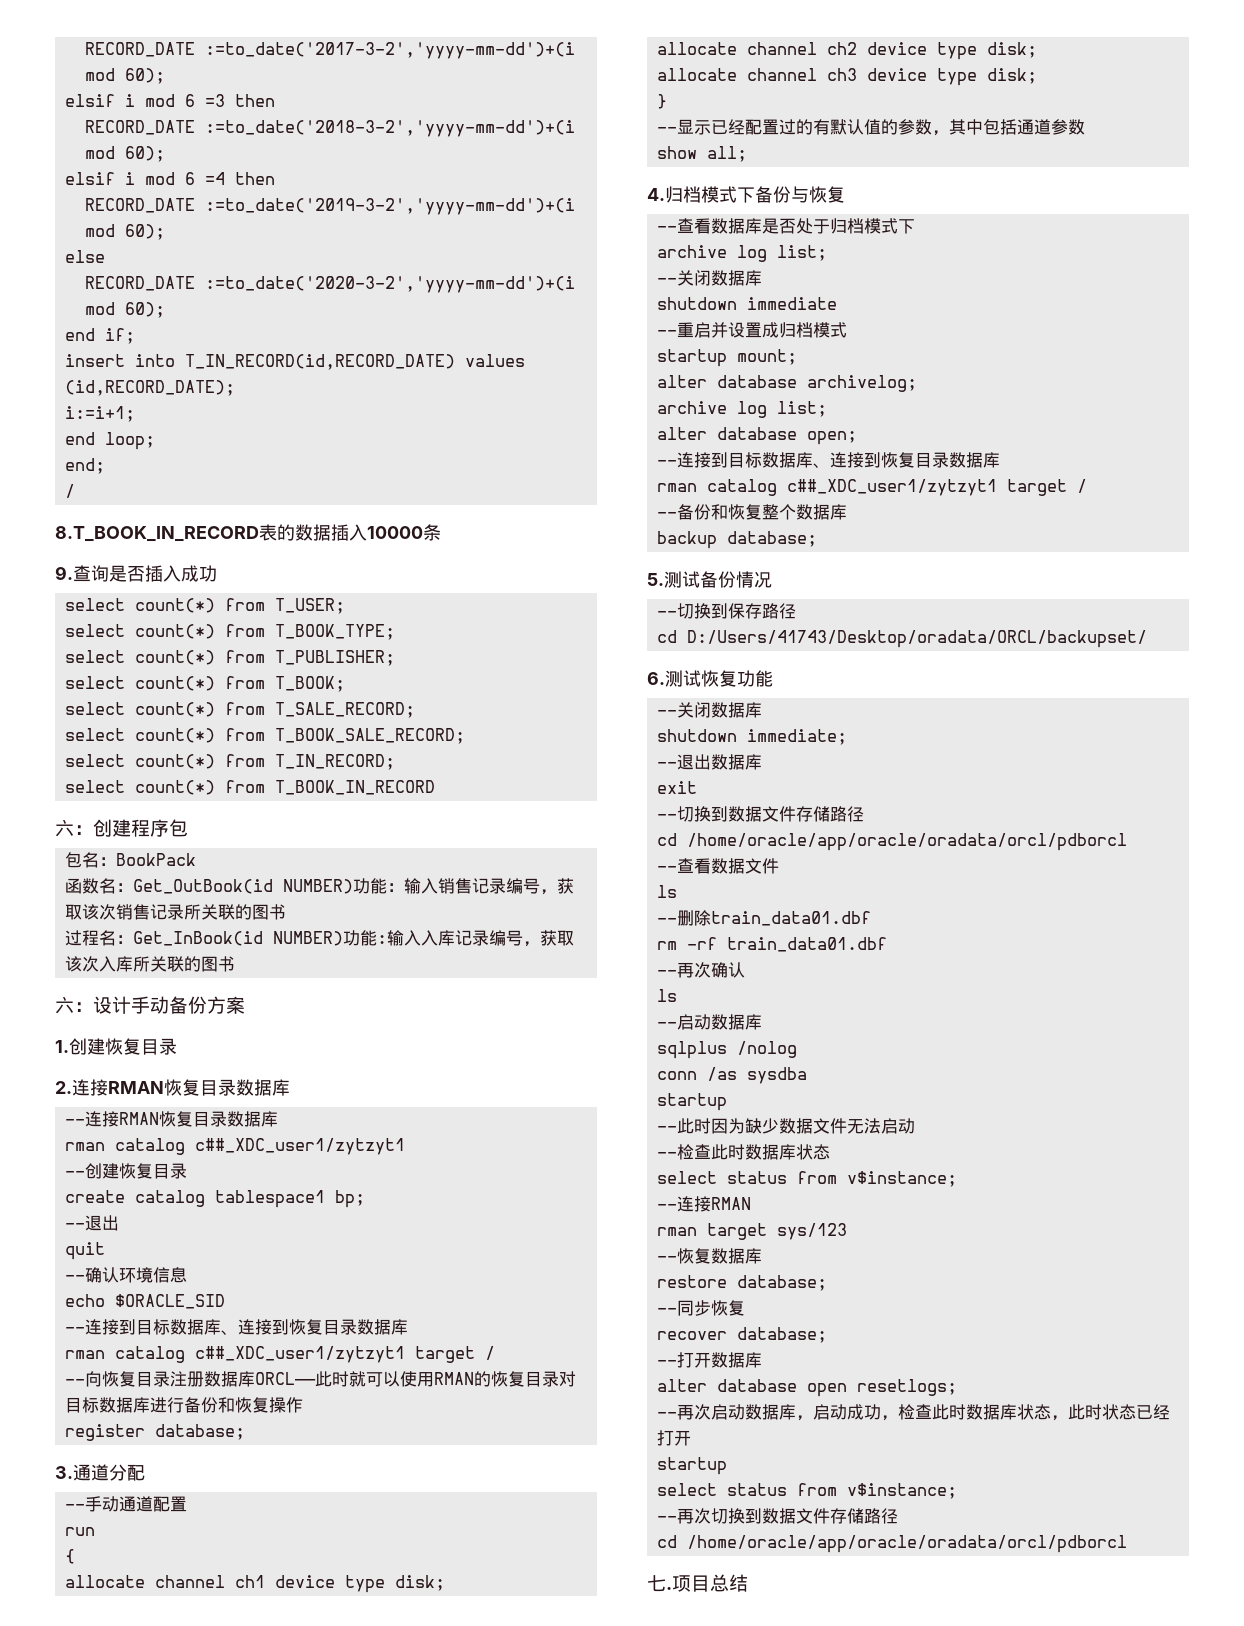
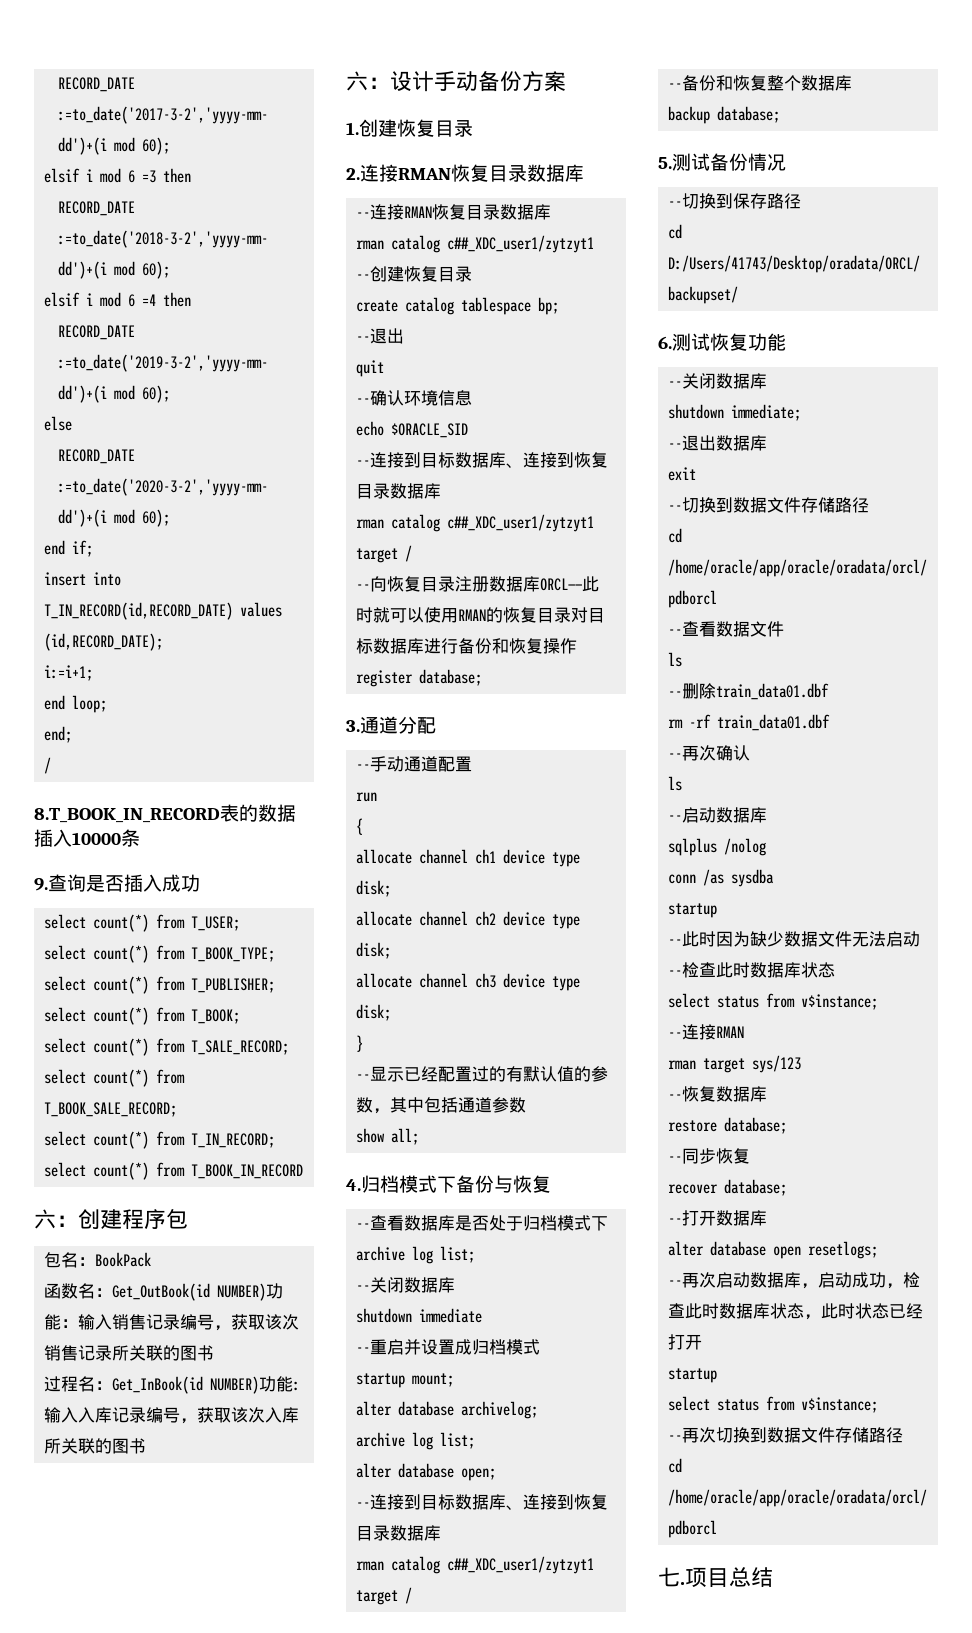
- create catalog tablespace1 bp;
+ create catalog tablespace bp;

